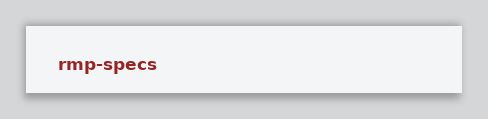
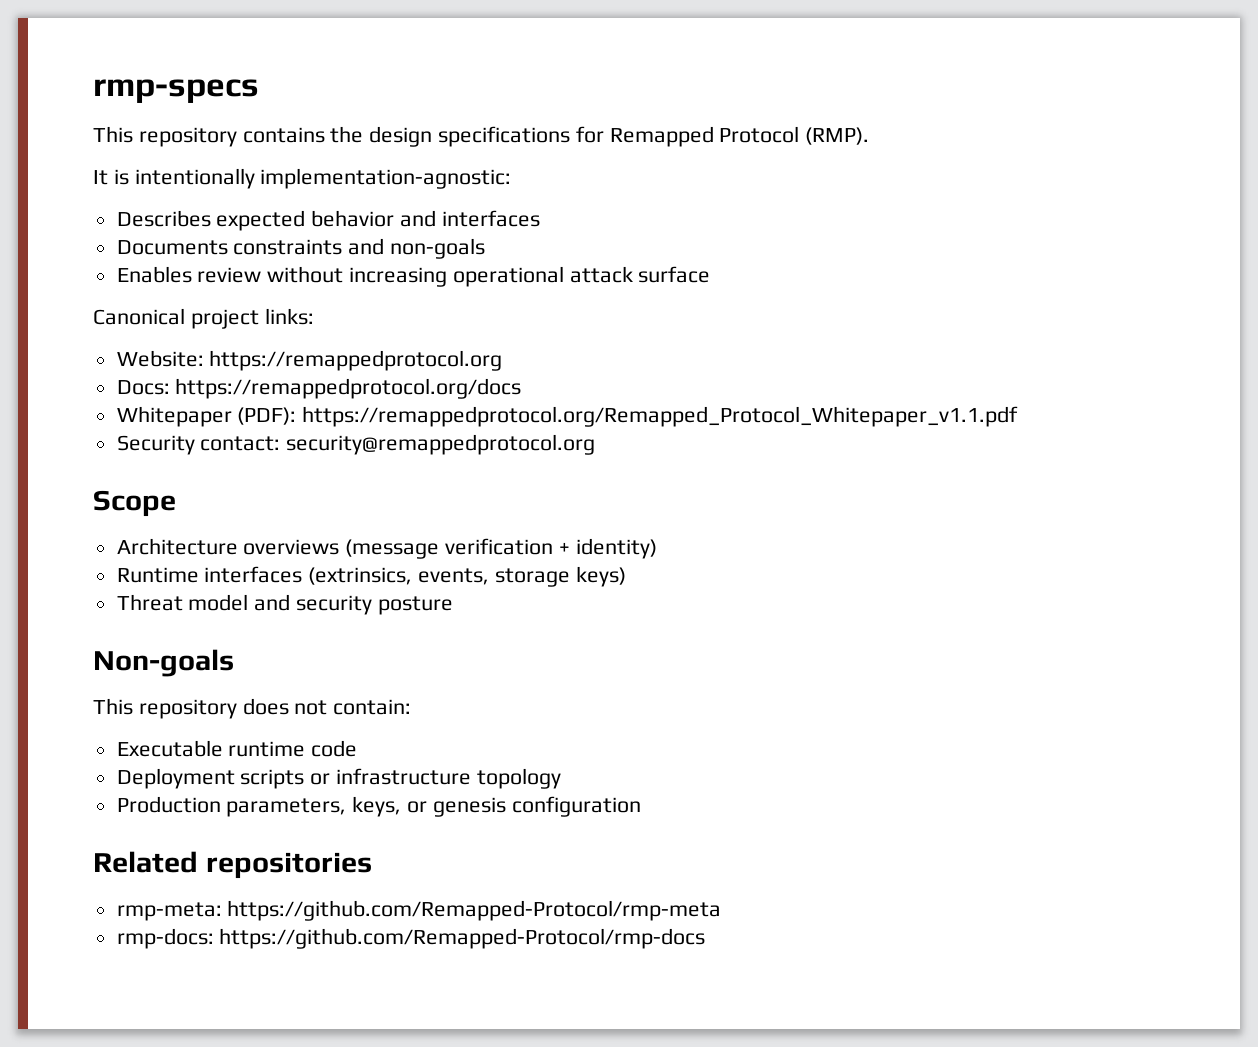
+ This repository contains the design specifications for Remapped Protocol (RMP).
+ It is intentionally implementation-agnostic:
+ Describes expected behavior and interfaces
+ Documents constraints and non-goals
+ Enables review without increasing operational attack surface
+ Canonical project links:
+ Website: https://remappedprotocol.org
+ Docs: https://remappedprotocol.org/docs
+ Whitepaper (PDF): https://remappedprotocol.org/Remapped_Protocol_Whitepaper_v1.1.pdf
+ Security contact: security@remappedprotocol.org
+ Scope
+ Architecture overviews (message verification + identity)
+ Runtime interfaces (extrinsics, events, storage keys)
+ Threat model and security posture
+ Non-goals
+ This repository does not contain:
+ Executable runtime code
+ Deployment scripts or infrastructure topology
+ Production parameters, keys, or genesis configuration
+ Related repositories
+ rmp-meta: https://github.com/Remapped-Protocol/rmp-meta
+ rmp-docs: https://github.com/Remapped-Protocol/rmp-docs

